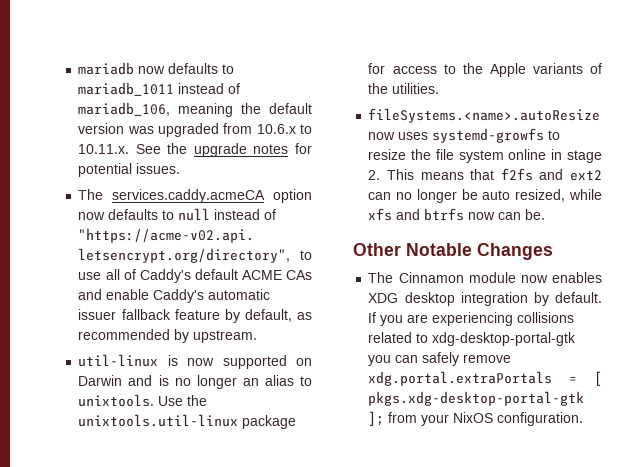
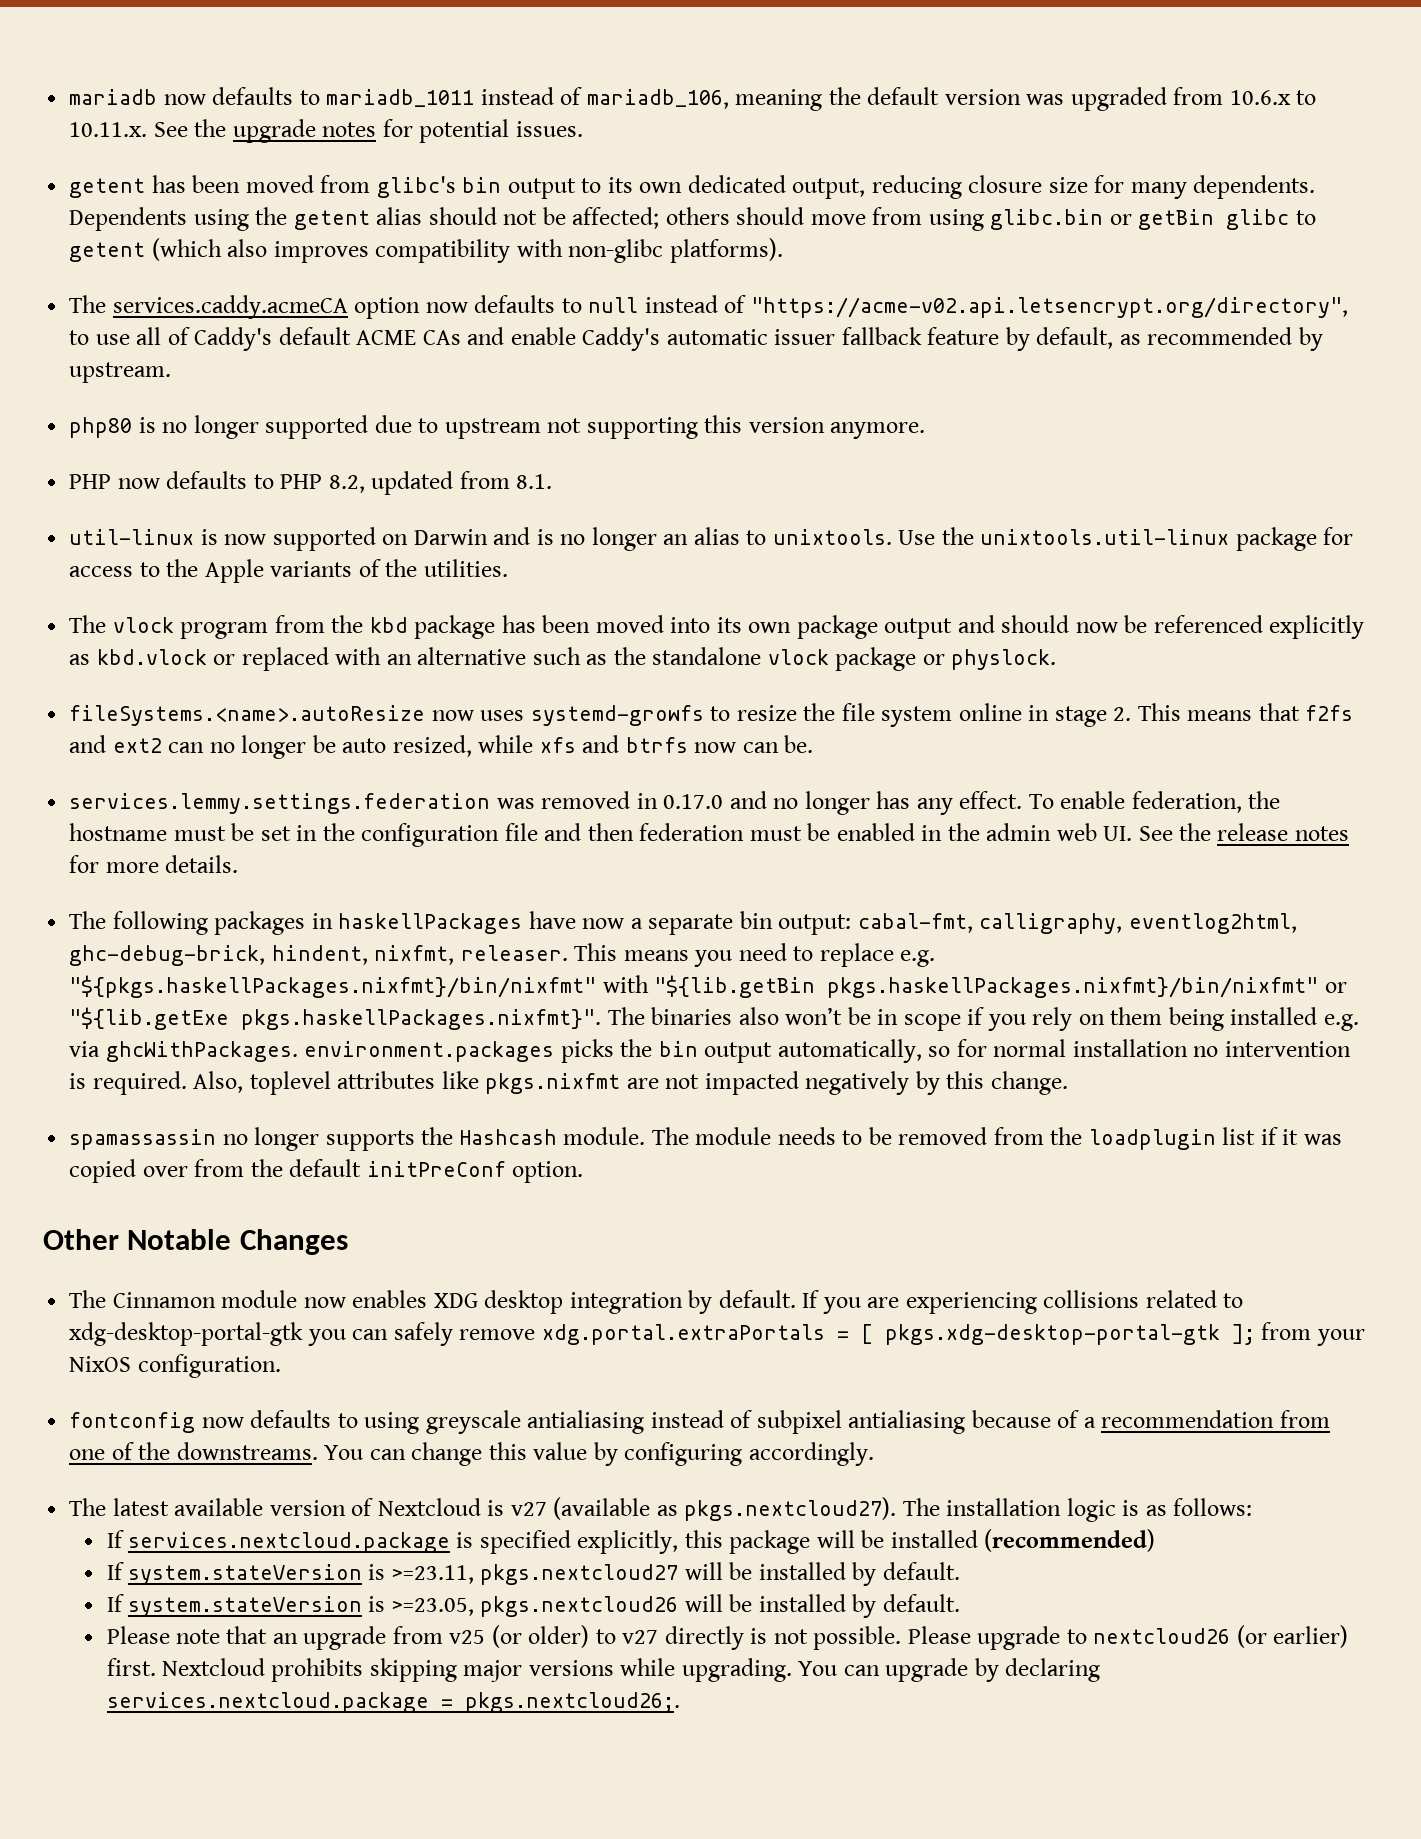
+ getent has been moved from glibc's bin output to its own dedicated output, reducing closure size for many dependents. Dependents using the getent alias should not be affected; others should move from using glibc.bin or getBin glibc to getent (which also improves compatibility with non-glibc platforms).
+ php80 is no longer supported due to upstream not supporting this version anymore.
+ PHP now defaults to PHP 8.2, updated from 8.1.
+ The vlock program from the kbd package has been moved into its own package output and should now be referenced explicitly as kbd.vlock or replaced with an alternative such as the standalone vlock package or physlock.
+ services.lemmy.settings.federation was removed in 0.17.0 and no longer has any effect. To enable federation, the hostname must be set in the configuration file and then federation must be enabled in the admin web UI. See the release notes for more details.
+ The following packages in haskellPackages have now a separate bin output: cabal-fmt, calligraphy, eventlog2html, ghc-debug-brick, hindent, nixfmt, releaser. This means you need to replace e.g. "${pkgs.haskellPackages.nixfmt}/bin/nixfmt" with "${lib.getBin pkgs.haskellPackages.nixfmt}/bin/nixfmt" or "${lib.getExe pkgs.haskellPackages.nixfmt}". The binaries also won’t be in scope if you rely on them being installed e.g. via ghcWithPackages. environment.packages picks the bin output automatically, so for normal installation no intervention is required. Also, toplevel attributes like pkgs.nixfmt are not impacted negatively by this change.
+ spamassassin no longer supports the Hashcash module. The module needs to be removed from the loadplugin list if it was copied over from the default initPreConf option.
+ fontconfig now defaults to using greyscale antialiasing instead of subpixel antialiasing because of a recommendation from one of the downstreams. You can change this value by configuring accordingly.
+ The latest available version of Nextcloud is v27 (available as pkgs.nextcloud27). The installation logic is as follows:
+ If services.nextcloud.package is specified explicitly, this package will be installed (recommended)
+ If system.stateVersion is >=23.11, pkgs.nextcloud27 will be installed by default.
+ If system.stateVersion is >=23.05, pkgs.nextcloud26 will be installed by default.
+ Please note that an upgrade from v25 (or older) to v27 directly is not possible. Please upgrade to nextcloud26 (or earlier) first. Nextcloud prohibits skipping major versions while upgrading. You can upgrade by declaring services.nextcloud.package = pkgs.nextcloud26;.

